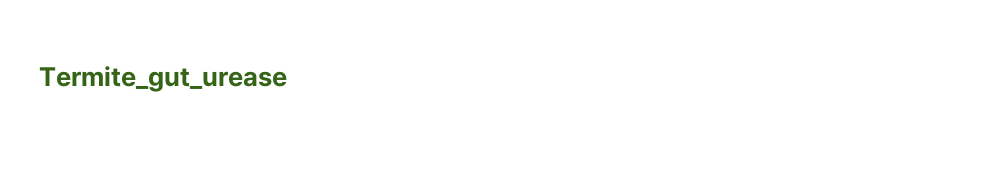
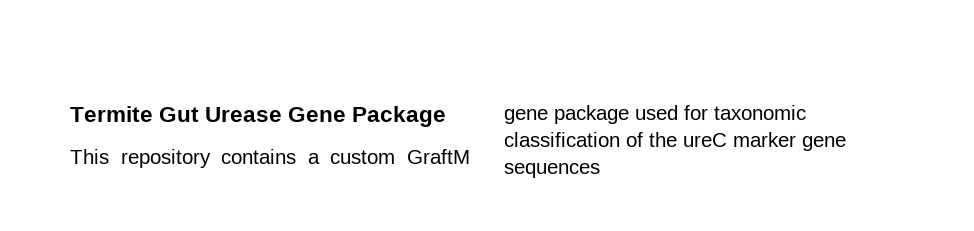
- Termite_gut_urease
+ Termite Gut Urease Gene Package
+ This repository contains a custom GraftM gene package used for taxonomic classification of the ureC marker gene sequences

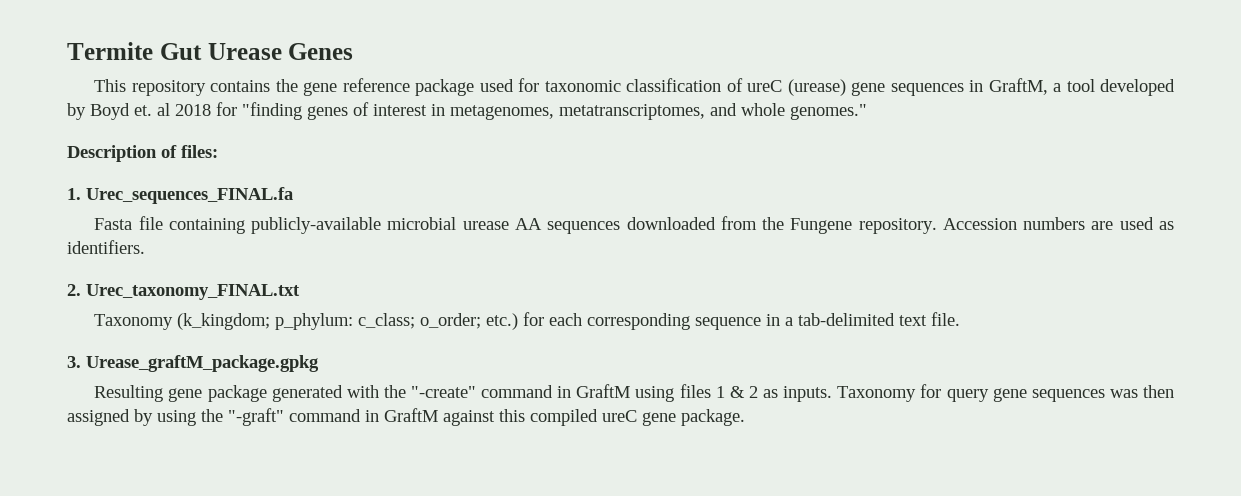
- Termite Gut Urease Gene Package
+ Termite Gut Urease Genes
- This repository contains a custom GraftM gene package used for taxonomic classification of the ureC marker gene sequences
+ This repository contains the gene reference package used for taxonomic classification of ureC (urease) gene sequences in GraftM, a tool developed by Boyd et. al 2018 for "finding genes of interest in metagenomes, metatranscriptomes, and whole genomes."
+ Description of files:
+ 1. Urec_sequences_FINAL.fa
+ Fasta file containing publicly-available microbial urease AA sequences downloaded from the Fungene repository. Accession numbers are used as identifiers.
+ 2. Urec_taxonomy_FINAL.txt
+ Taxonomy (k_kingdom; p_phylum: c_class; o_order; etc.) for each corresponding sequence in a tab-delimited text file.
+ 3. Urease_graftM_package.gpkg
+ Resulting gene package generated with the "-create" command in GraftM using files 1 & 2 as inputs. Taxonomy for query gene sequences was then assigned by using the "-graft" command in GraftM against this compiled ureC gene package.

